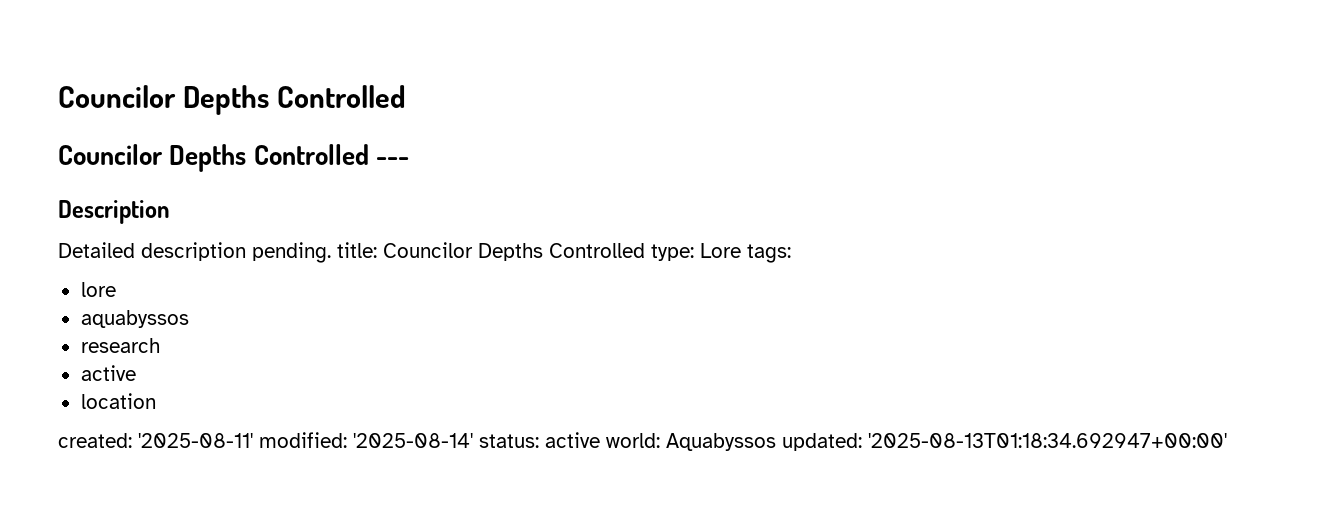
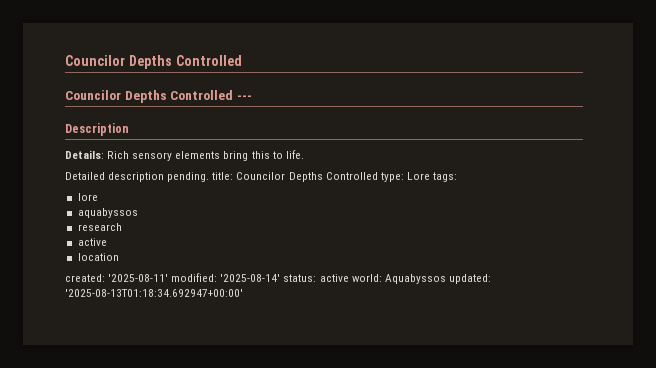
+ Details: Rich sensory elements bring this to life.

